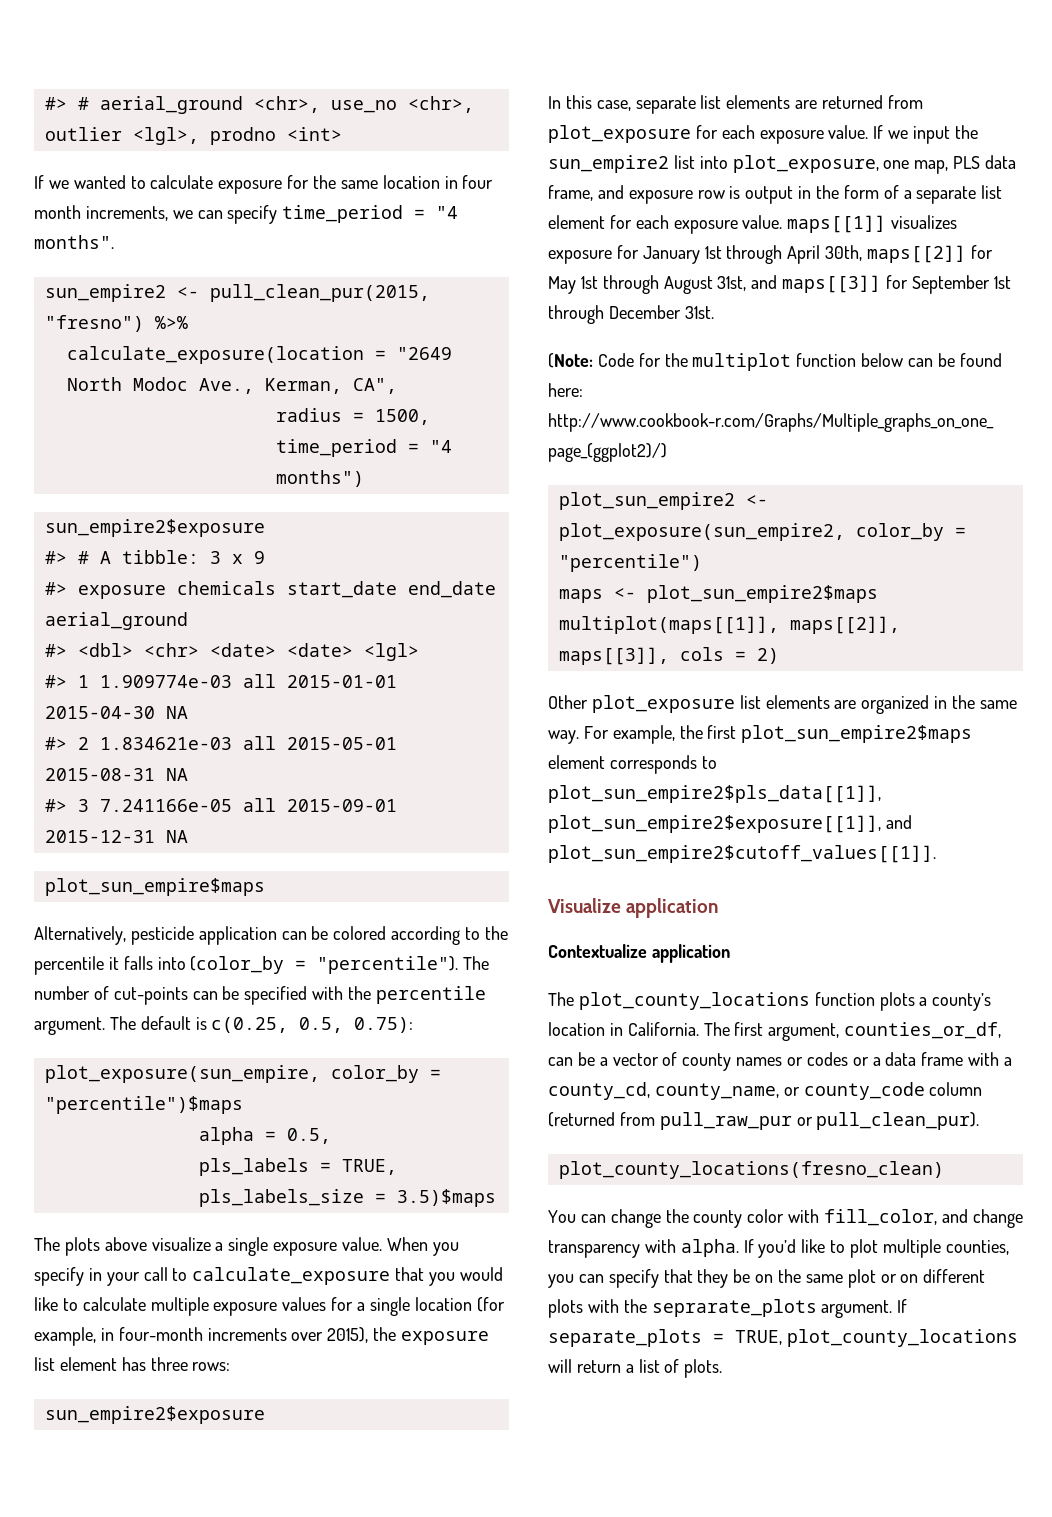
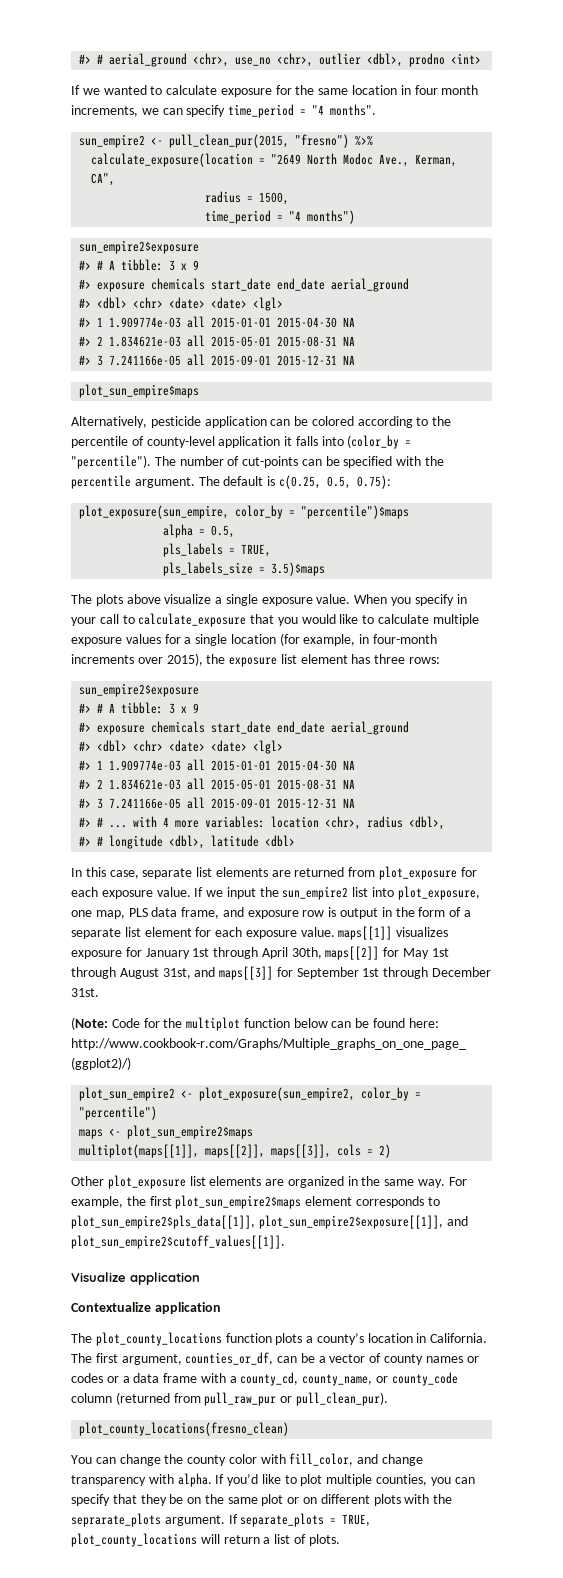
- #> # aerial_ground <chr>, use_no <chr>, outlier <lgl>, prodno <int>
+ #> # aerial_ground <chr>, use_no <chr>, outlier <dbl>, prodno <int>
- Alternatively, pesticide application can be colored according to the percentile it falls into (color_by = "percentile").
+ Alternatively, pesticide application can be colored according to the percentile of county-level application it falls into (color_by = "percentile").
  When you specify in your call to calculate_exposure that you would like to calculate multiple exposure values for a single location (for example, in four-month increments over 2015), the exposure list element has three rows:
  sun_empire2$exposure
+ #> # A tibble: 3 x 9
+ #> exposure chemicals start_date end_date aerial_ground
+ #> <dbl> <chr> <date> <date> <lgl>
+ #> 1 1.909774e-03 all 2015-01-01 2015-04-30 NA
+ #> 2 1.834621e-03 all 2015-05-01 2015-08-31 NA
+ #> 3 7.241166e-05 all 2015-09-01 2015-12-31 NA
+ #> # ... with 4 more variables: location <chr>, radius <dbl>,
+ #> # longitude <dbl>, latitude <dbl>

